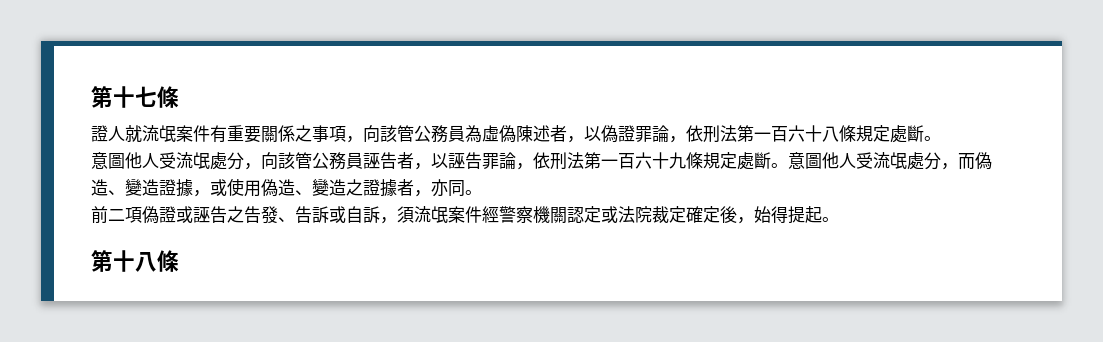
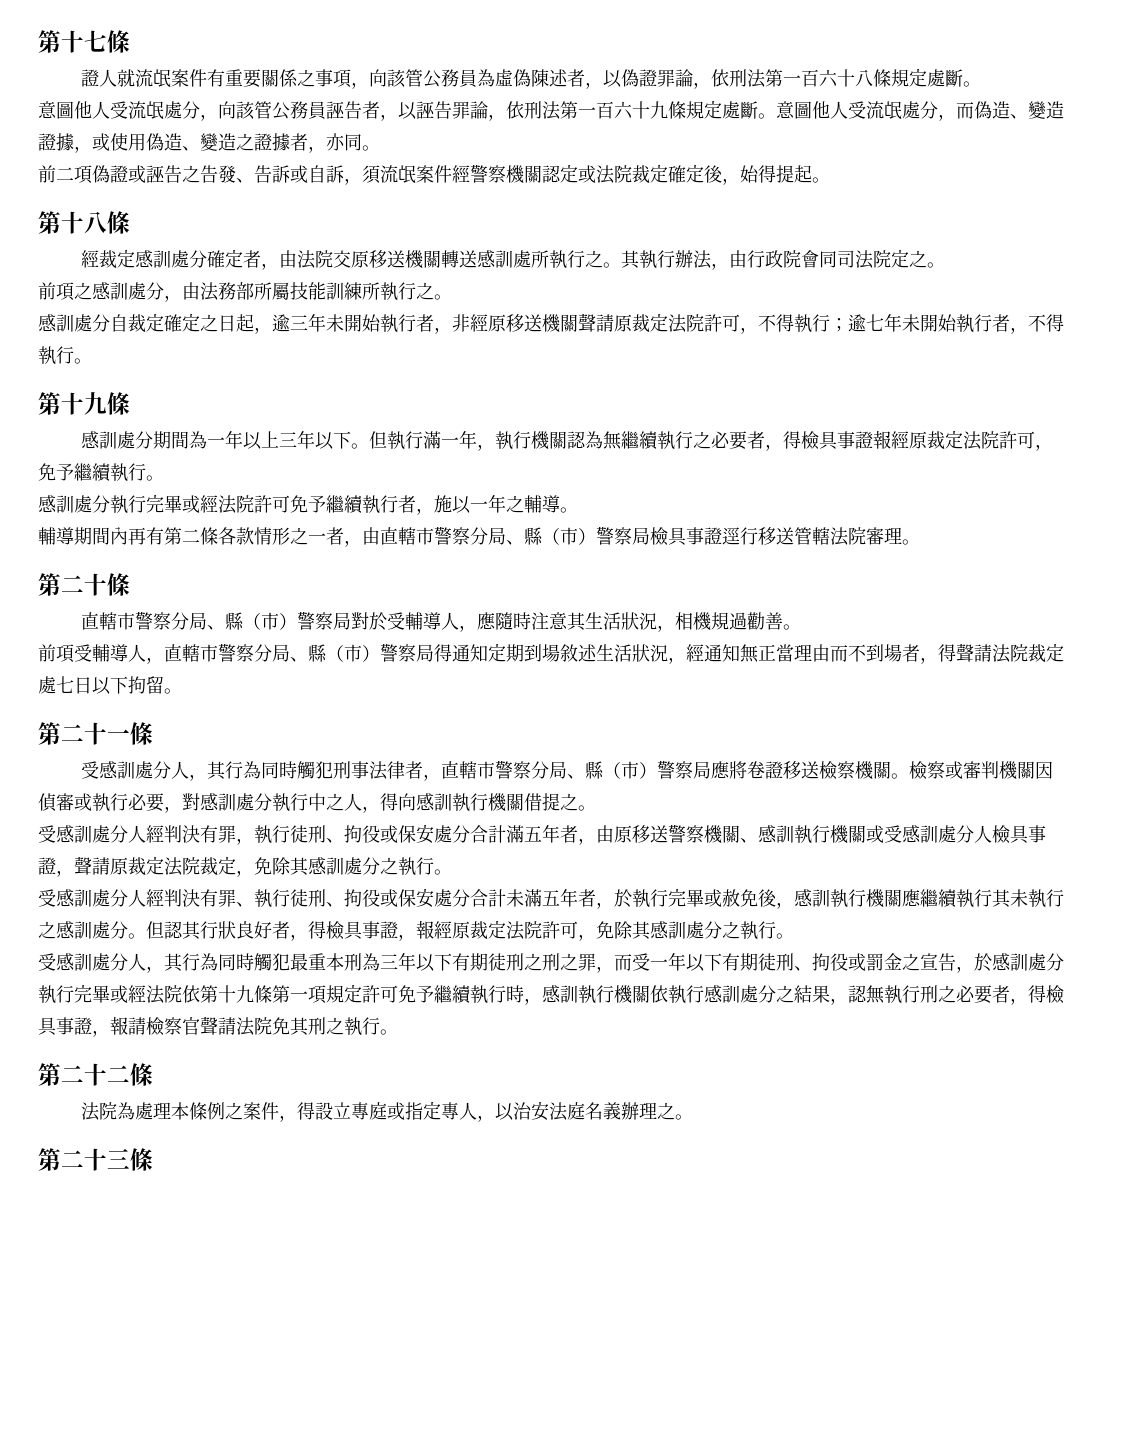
+ 經裁定感訓處分確定者，由法院交原移送機關轉送感訓處所執行之。其執行辦法，由行政院會同司法院定之。
+ 前項之感訓處分，由法務部所屬技能訓練所執行之。
+ 感訓處分自裁定確定之日起，逾三年未開始執行者，非經原移送機關聲請原裁定法院許可，不得執行；逾七年未開始執行者，不得執行。
+ 第十九條
+ 感訓處分期間為一年以上三年以下。但執行滿一年，執行機關認為無繼續執行之必要者，得檢具事證報經原裁定法院許可，免予繼續執行。
+ 感訓處分執行完畢或經法院許可免予繼續執行者，施以一年之輔導。
+ 輔導期間內再有第二條各款情形之一者，由直轄市警察分局、縣（市）警察局檢具事證逕行移送管轄法院審理。
+ 第二十條
+ 直轄市警察分局、縣（市）警察局對於受輔導人，應隨時注意其生活狀況，相機規過勸善。
+ 前項受輔導人，直轄市警察分局、縣（市）警察局得通知定期到場敘述生活狀況，經通知無正當理由而不到場者，得聲請法院裁定處七日以下拘留。
+ 第二十一條
+ 受感訓處分人，其行為同時觸犯刑事法律者，直轄市警察分局、縣（市）警察局應將卷證移送檢察機關。檢察或審判機關因偵審或執行必要，對感訓處分執行中之人，得向感訓執行機關借提之。
+ 受感訓處分人經判決有罪，執行徒刑、拘役或保安處分合計滿五年者，由原移送警察機關、感訓執行機關或受感訓處分人檢具事證，聲請原裁定法院裁定，免除其感訓處分之執行。
+ 受感訓處分人經判決有罪、執行徒刑、拘役或保安處分合計未滿五年者，於執行完畢或赦免後，感訓執行機關應繼續執行其未執行之感訓處分。但認其行狀良好者，得檢具事證，報經原裁定法院許可，免除其感訓處分之執行。
+ 受感訓處分人，其行為同時觸犯最重本刑為三年以下有期徒刑之刑之罪，而受一年以下有期徒刑、拘役或罰金之宣告，於感訓處分執行完畢或經法院依第十九條第一項規定許可免予繼續執行時，感訓執行機關依執行感訓處分之結果，認無執行刑之必要者，得檢具事證，報請檢察官聲請法院免其刑之執行。
+ 第二十二條
+ 法院為處理本條例之案件，得設立專庭或指定專人，以治安法庭名義辦理之。
+ 第二十三條

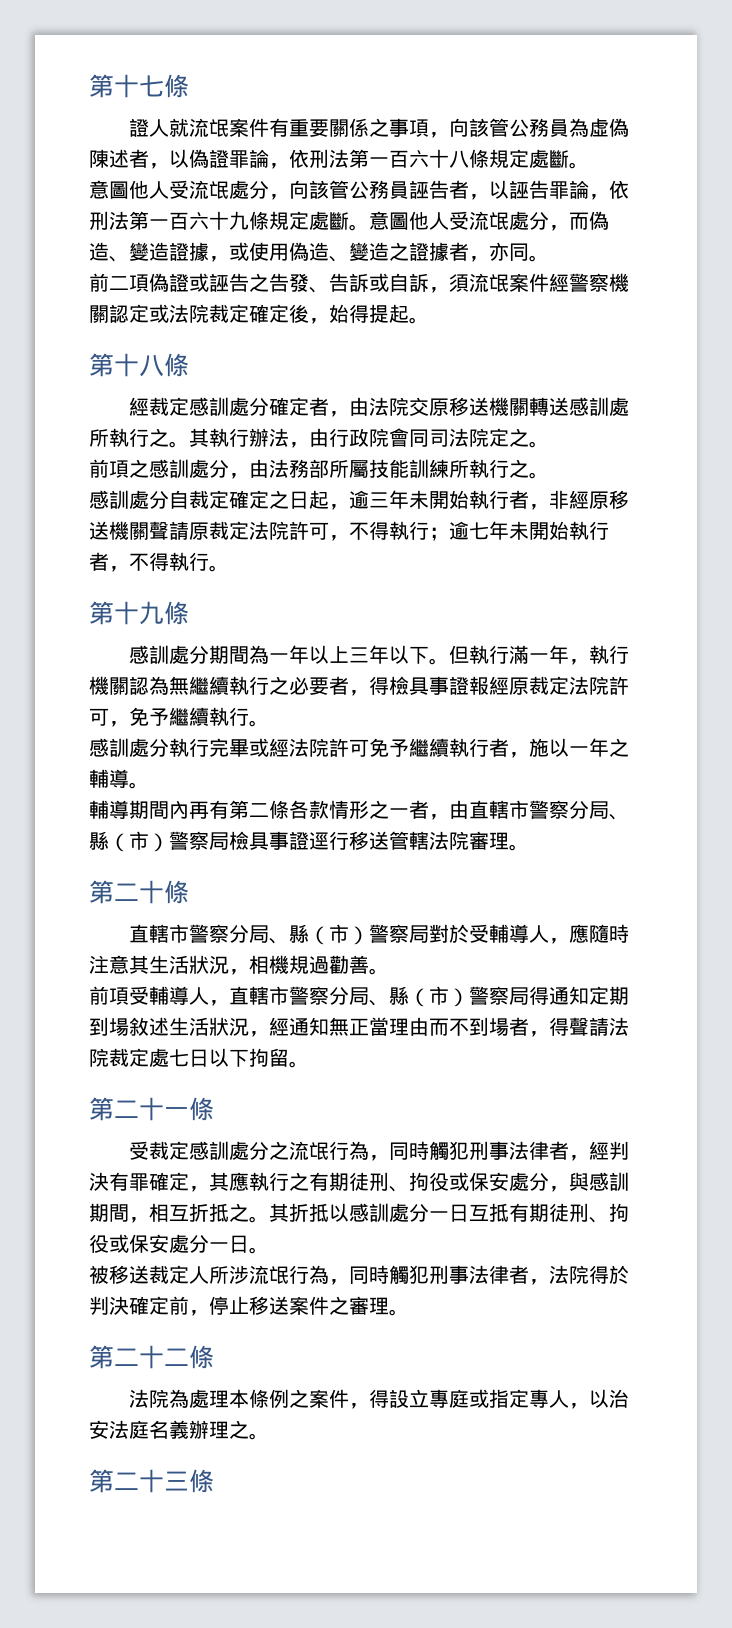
- 受感訓處分人，其行為同時觸犯刑事法律者，直轄市警察分局、縣（市）警察局應將卷證移送檢察機關。檢察或審判機關因偵審或執行必要，對感訓處分執行中之人，得向感訓執行機關借提之。
- 受感訓處分人經判決有罪，執行徒刑、拘役或保安處分合計滿五年者，由原移送警察機關、感訓執行機關或受感訓處分人檢具事證，聲請原裁定法院裁定，免除其感訓處分之執行。
- 受感訓處分人經判決有罪、執行徒刑、拘役或保安處分合計未滿五年者，於執行完畢或赦免後，感訓執行機關應繼續執行其未執行之感訓處分。但認其行狀良好者，得檢具事證，報經原裁定法院許可，免除其感訓處分之執行。
- 受感訓處分人，其行為同時觸犯最重本刑為三年以下有期徒刑之刑之罪，而受一年以下有期徒刑、拘役或罰金之宣告，於感訓處分執行完畢或經法院依第十九條第一項規定許可免予繼續執行時，感訓執行機關依執行感訓處分之結果，認無執行刑之必要者，得檢具事證，報請檢察官聲請法院免其刑之執行。
+ 受裁定感訓處分之流氓行為，同時觸犯刑事法律者，經判決有罪確定，其應執行之有期徒刑、拘役或保安處分，與感訓期間，相互折抵之。其折抵以感訓處分一日互抵有期徒刑、拘役或保安處分一日。
+ 被移送裁定人所涉流氓行為，同時觸犯刑事法律者，法院得於判決確定前，停止移送案件之審理。

